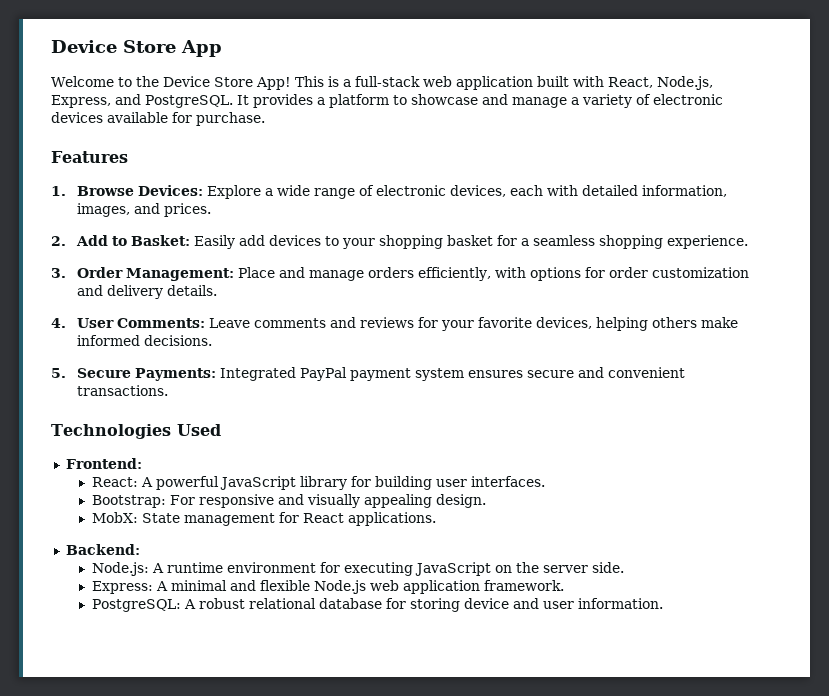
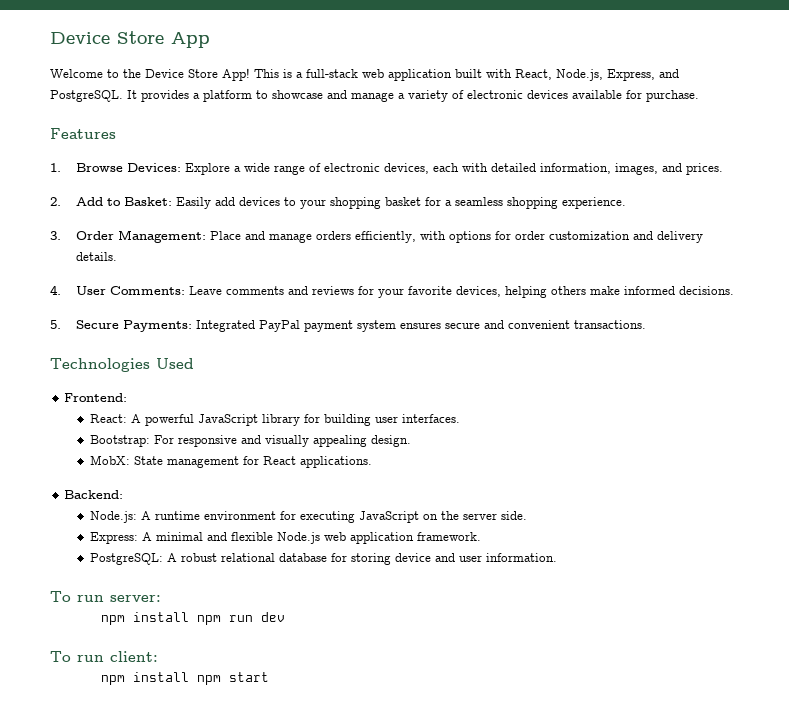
+ To run server:
+ npm install npm run dev
+ To run client:
+ npm install npm start

